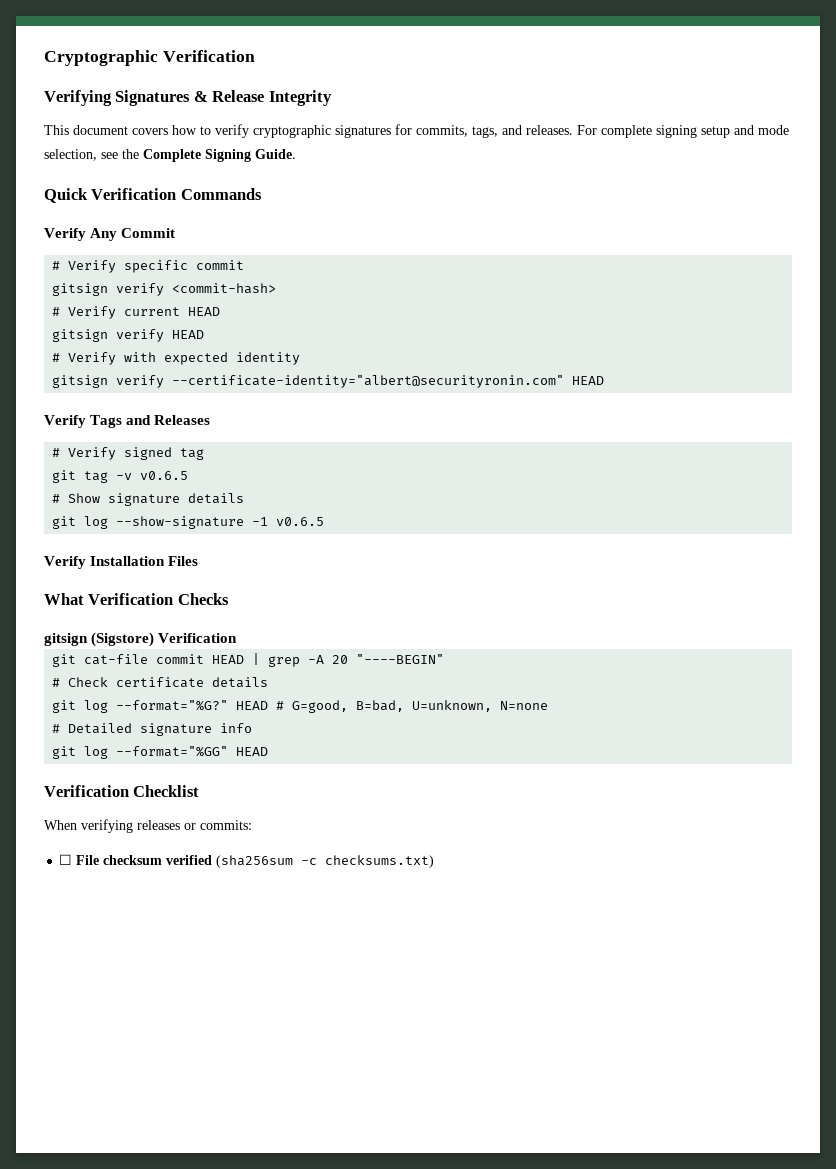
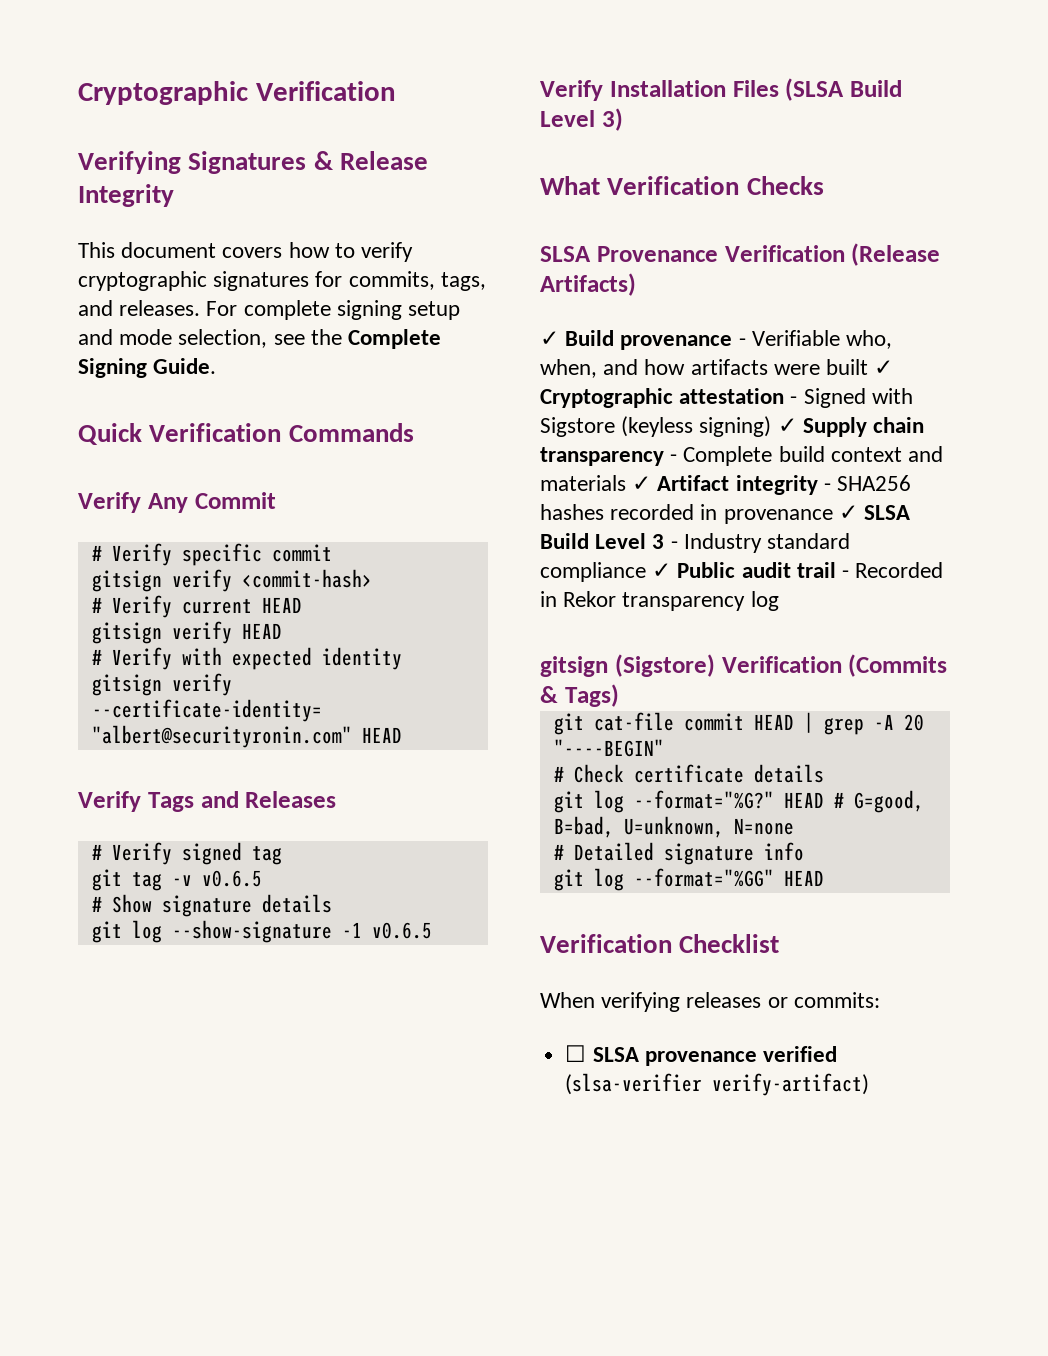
- Verify Installation Files
+ Verify Installation Files (SLSA Build Level 3)
+ SLSA Provenance Verification (Release Artifacts)
+ ✓ Build provenance - Verifiable who, when, and how artifacts were built ✓ Cryptographic attestation - Signed with Sigstore (keyless signing) ✓ Supply chain transparency - Complete build context and materials ✓ Artifact integrity - SHA256 hashes recorded in provenance ✓ SLSA Build Level 3 - Industry standard compliance ✓ Public audit trail - Recorded in Rekor transparency log
- gitsign (Sigstore) Verification
+ gitsign (Sigstore) Verification (Commits & Tags)
- ☐ File checksum verified (sha256sum -c checksums.txt)
+ ☐ SLSA provenance verified (slsa-verifier verify-artifact)

